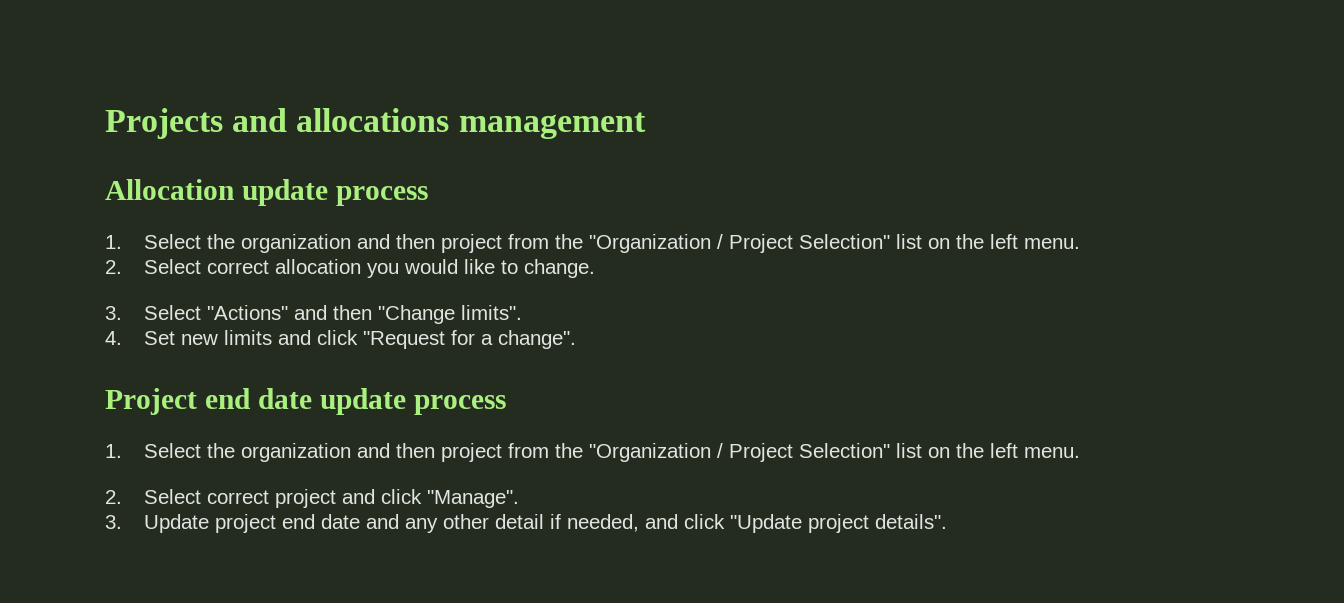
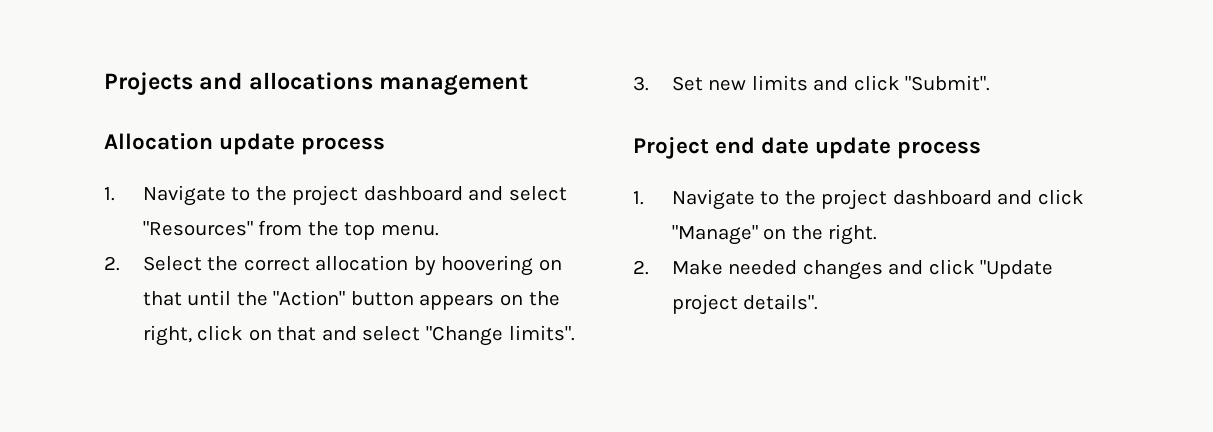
  Allocation update process
- 1. Select the organization and then project from the "Organization / Project Selection" list on the left menu.
- 2. Select correct allocation you would like to change.
- 3. Select "Actions" and then "Change limits".
+ 1. Navigate to the project dashboard and select "Resources" from the top menu.
+ 2. Select the correct allocation by hoovering on that until the "Action" button appears on the right, click on that and select "Change limits".
- 4. Set new limits and click "Request for a change".
+ 3. Set new limits and click "Submit".
  Project end date update process
- 1. Select the organization and then project from the "Organization / Project Selection" list on the left menu.
- 2. Select correct project and click "Manage".
- 3. Update project end date and any other detail if needed, and click "Update project details".
+ 1. Navigate to the project dashboard and click "Manage" on the right.
+ 2. Make needed changes and click "Update project details".

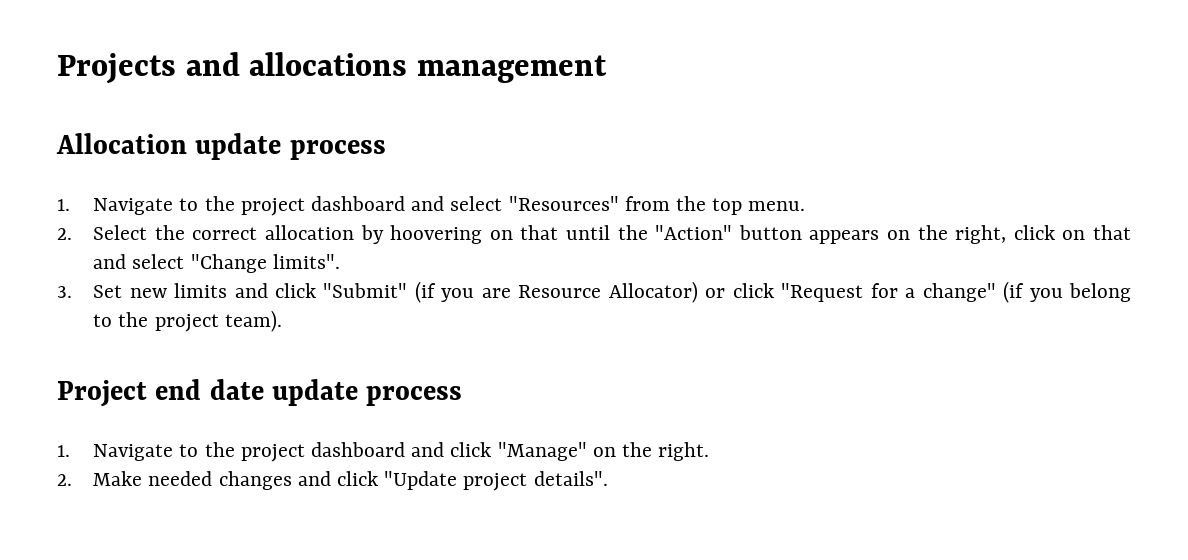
- 3. Set new limits and click "Submit".
+ 3. Set new limits and click "Submit" (if you are Resource Allocator) or click "Request for a change" (if you belong to the project team).

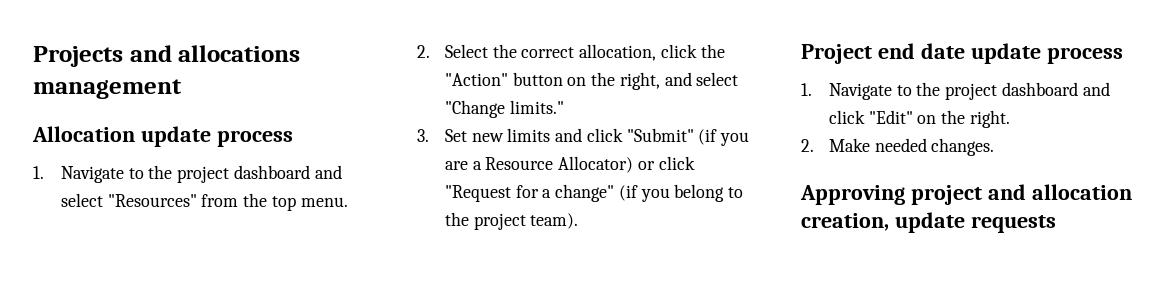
- 2. Select the correct allocation by hoovering on that until the "Action" button appears on the right, click on that and select "Change limits".
+ 2. Select the correct allocation, click the "Action" button on the right, and select "Change limits."
- 3. Set new limits and click "Submit" (if you are Resource Allocator) or click "Request for a change" (if you belong to the project team).
+ 3. Set new limits and click "Submit" (if you are a Resource Allocator) or click "Request for a change" (if you belong to the project team).
- 1. Navigate to the project dashboard and click "Manage" on the right.
+ 1. Navigate to the project dashboard and click "Edit" on the right.
- 2. Make needed changes and click "Update project details".
+ 2. Make needed changes.
+ Approving project and allocation creation, update requests

